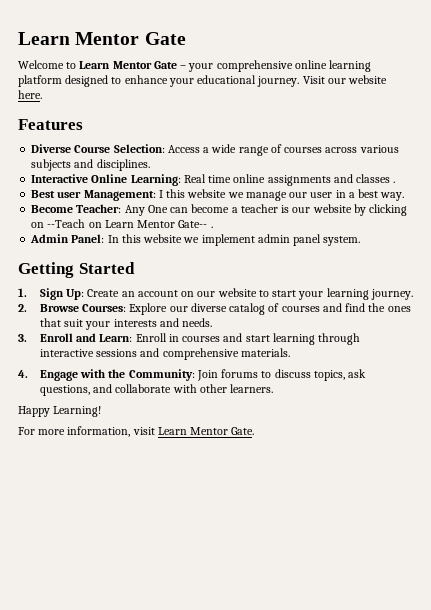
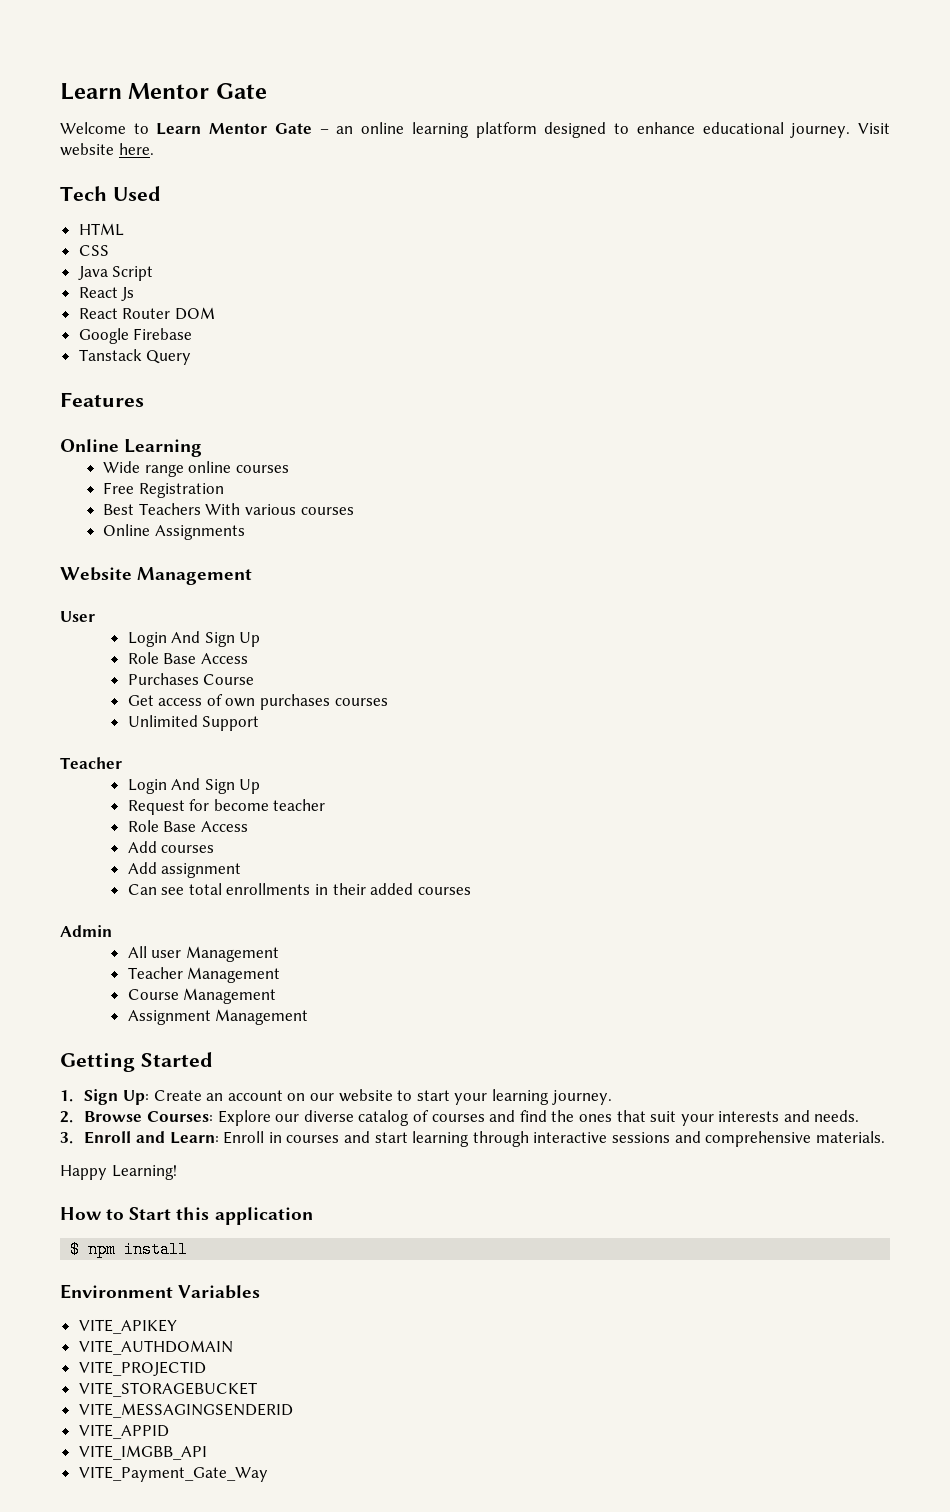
- Welcome to Learn Mentor Gate – your comprehensive online learning platform designed to enhance your educational journey.
+ Welcome to Learn Mentor Gate – an online learning platform designed to enhance educational journey.
- Visit our website here.
+ Visit website here.
+ Tech Used
+ HTML
+ CSS
+ Java Script
+ React Js
+ React Router DOM
+ Google Firebase
+ Tanstack Query
  Features
- Diverse Course Selection: Access a wide range of courses across various subjects and disciplines.
- Interactive Online Learning: Real time online assignments and classes .
- Best user Management: I this website we manage our user in a best way.
- Become Teacher: Any One can become a teacher is our website by clicking on --Teach on Learn Mentor Gate-- .
- Admin Panel: In this website we implement admin panel system.
+ Online Learning
+ Wide range online courses
+ Free Registration
+ Best Teachers With various courses
+ Online Assignments
+ Website Management
+ User
+ Login And Sign Up
+ Role Base Access
+ Purchases Course
+ Get access of own purchases courses
+ Unlimited Support
+ Teacher
+ Login And Sign Up
+ Request for become teacher
+ Role Base Access
+ Add courses
+ Add assignment
+ Can see total enrollments in their added courses
+ Admin
+ All user Management
+ Teacher Management
+ Course Management
+ Assignment Management
- 4. Engage with the Community: Join forums to discuss topics, ask questions, and collaborate with other learners.
  Happy Learning!
- For more information, visit Learn Mentor Gate.
+ How to Start this application
+ $ npm install
+ Environment Variables
+ VITE_APIKEY
+ VITE_AUTHDOMAIN
+ VITE_PROJECTID
+ VITE_STORAGEBUCKET
+ VITE_MESSAGINGSENDERID
+ VITE_APPID
+ VITE_IMGBB_API
+ VITE_Payment_Gate_Way

